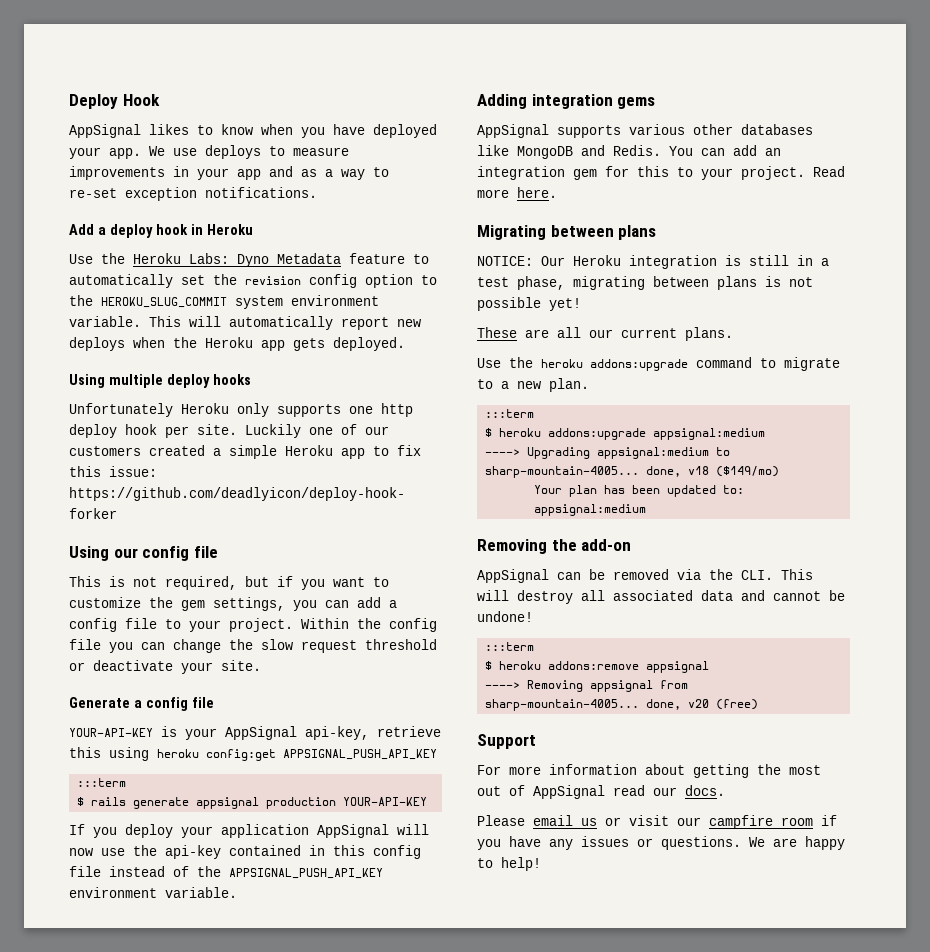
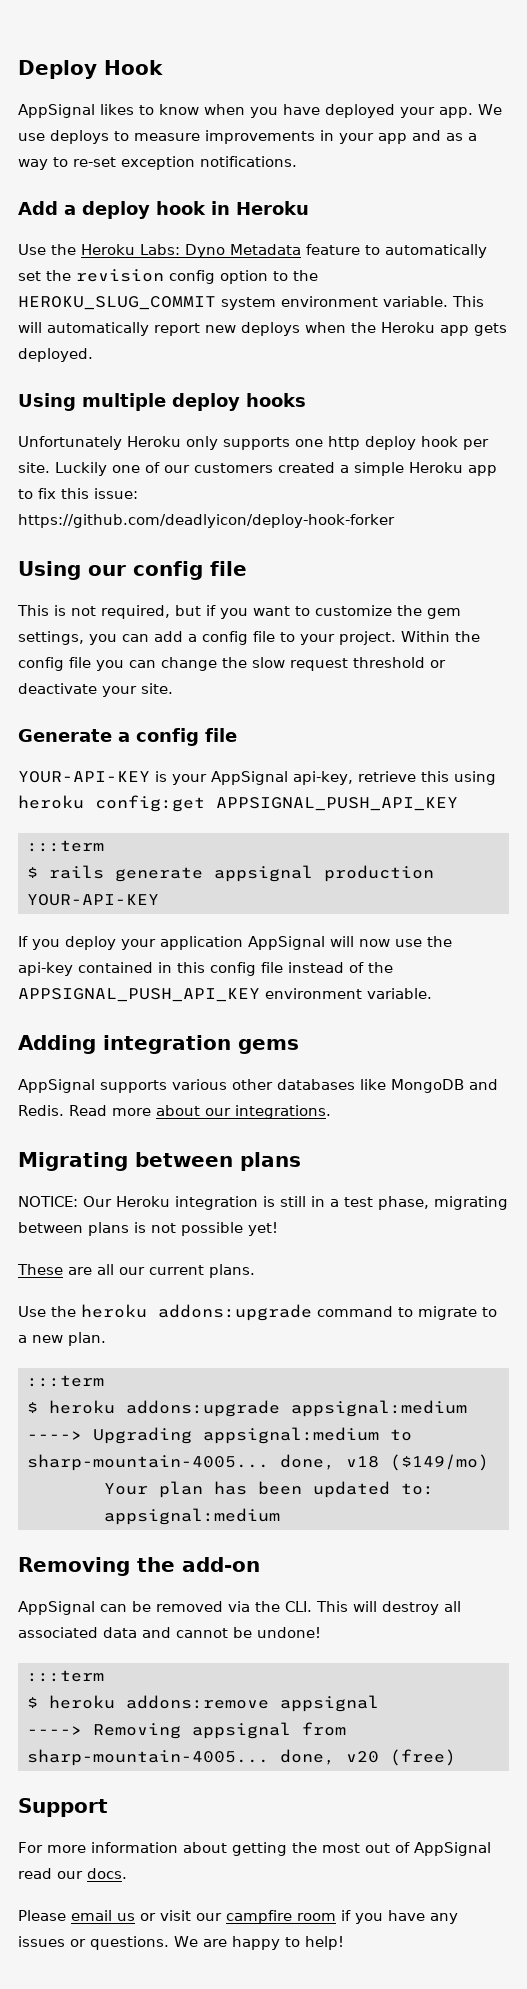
- You can add an integration gem for this to your project. Read more here.
+ Read more about our integrations.

